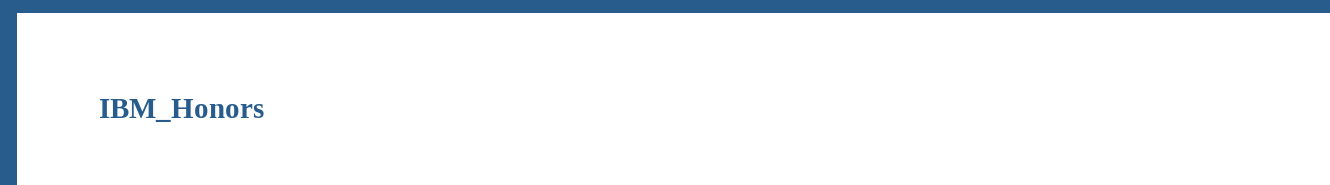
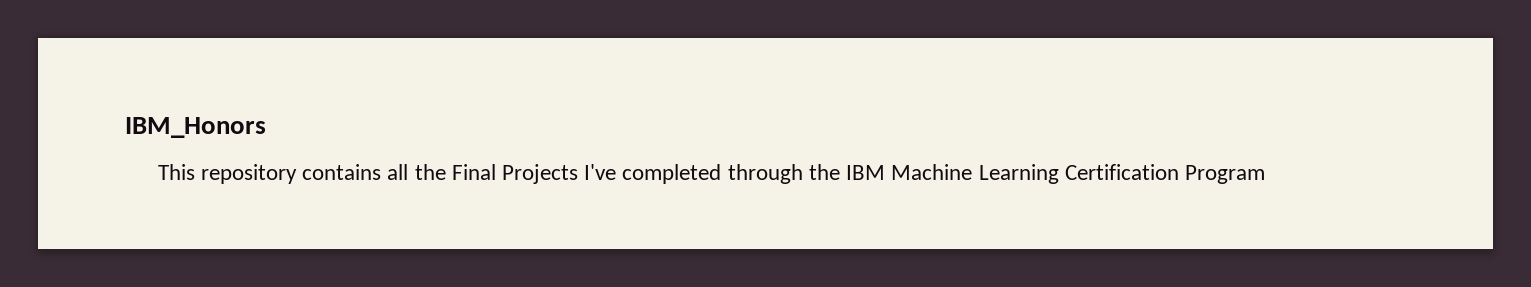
+ This repository contains all the Final Projects I've completed through the IBM Machine Learning Certification Program

